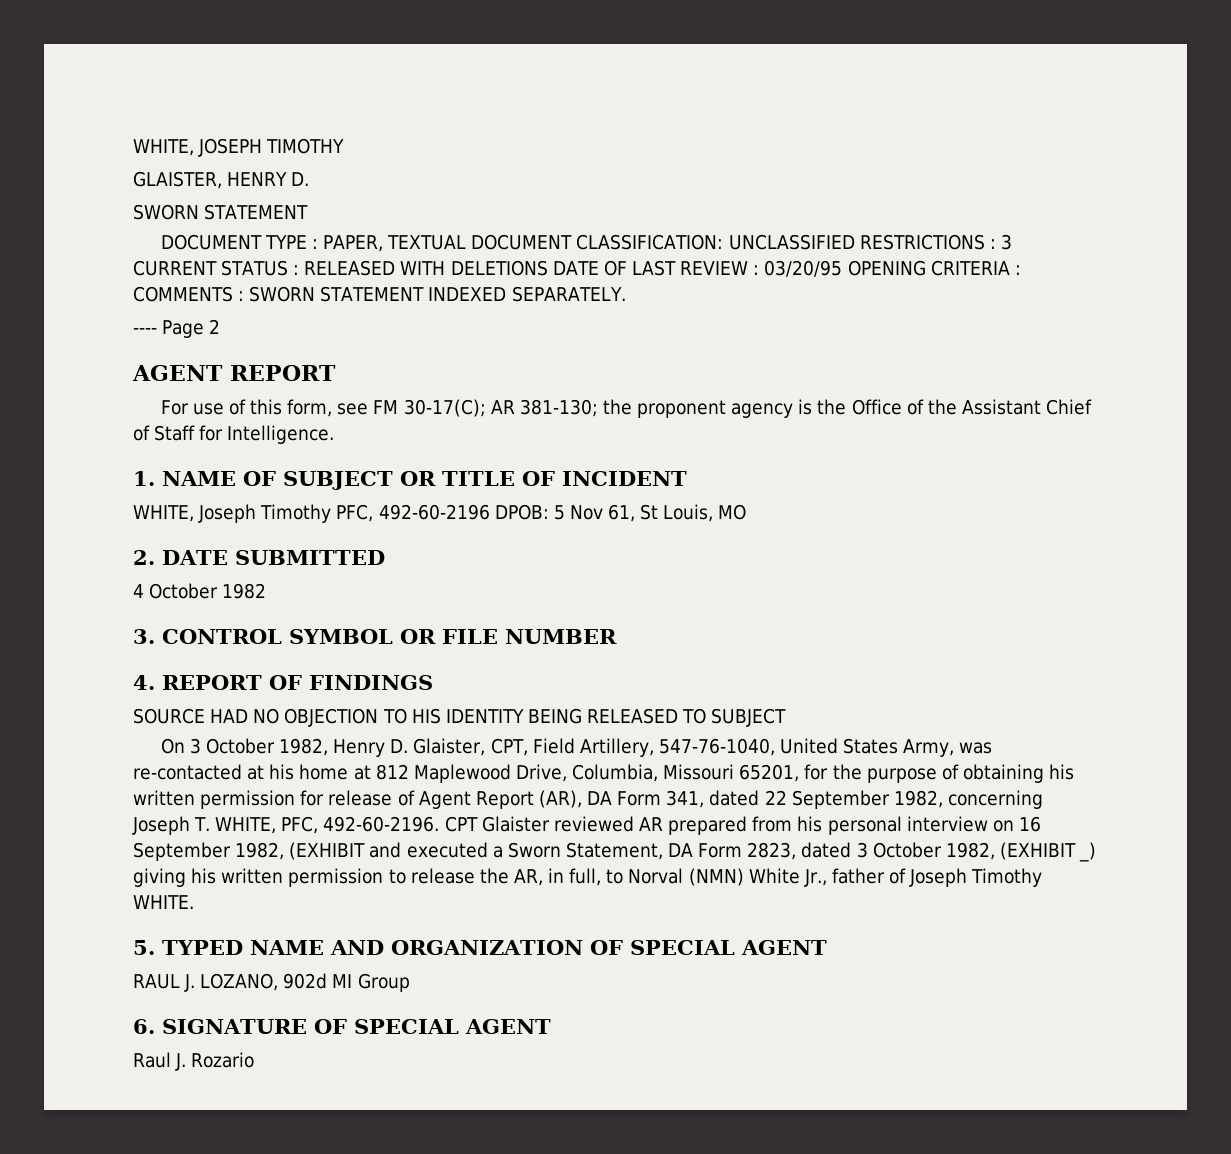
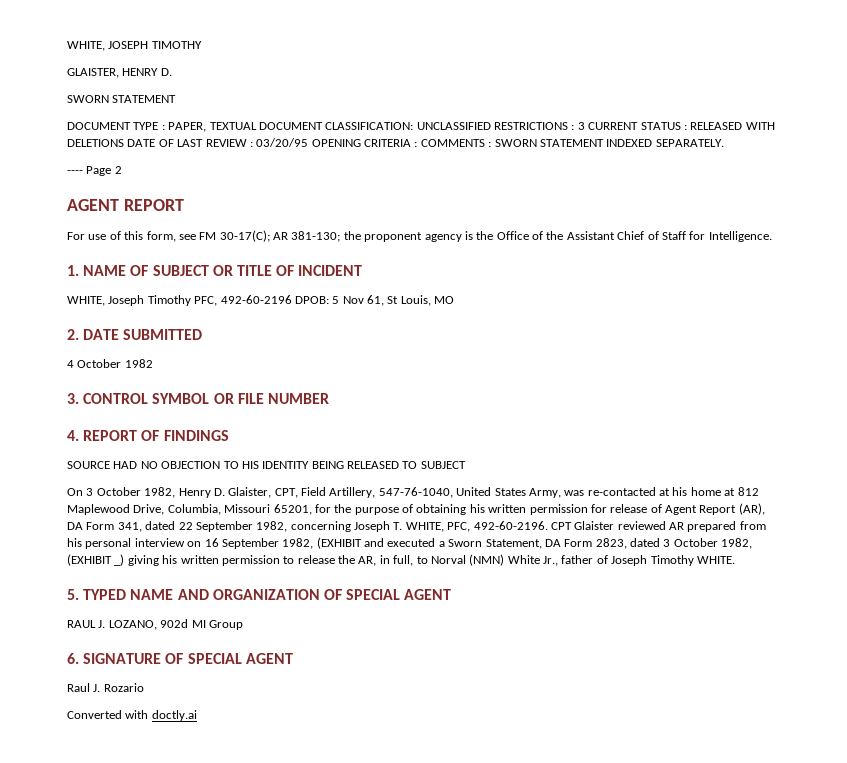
+ Converted with doctly.ai

